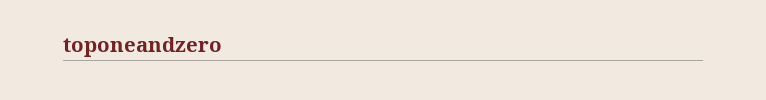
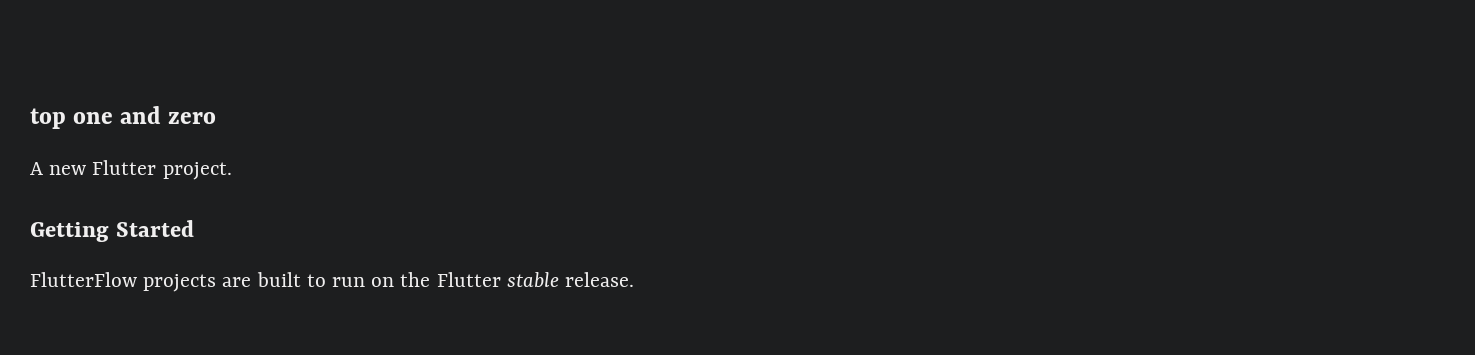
- toponeandzero
+ top one and zero
+ A new Flutter project.
+ Getting Started
+ FlutterFlow projects are built to run on the Flutter stable release.

